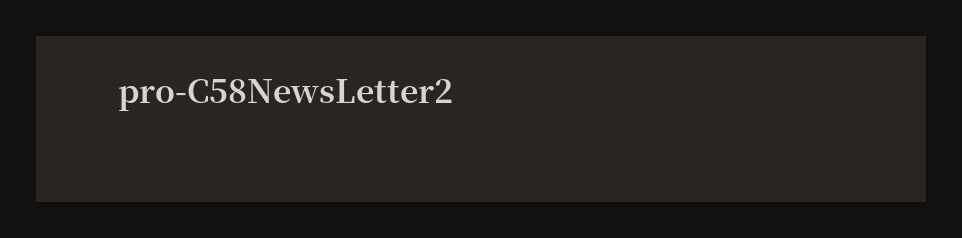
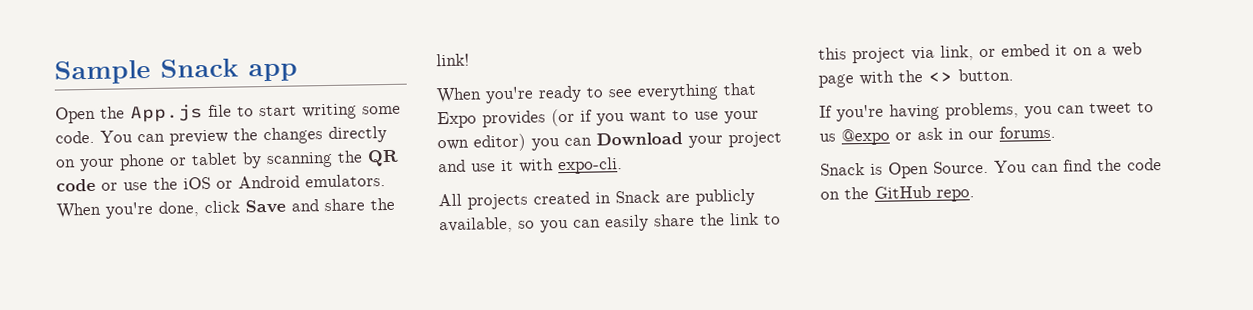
- pro-C58NewsLetter2
+ Sample Snack app
+ Open the App.js file to start writing some code. You can preview the changes directly on your phone or tablet by scanning the QR code or use the iOS or Android emulators. When you're done, click Save and share the link!
+ When you're ready to see everything that Expo provides (or if you want to use your own editor) you can Download your project and use it with expo-cli.
+ All projects created in Snack are publicly available, so you can easily share the link to this project via link, or embed it on a web page with the <> button.
+ If you're having problems, you can tweet to us @expo or ask in our forums.
+ Snack is Open Source. You can find the code on the GitHub repo.

